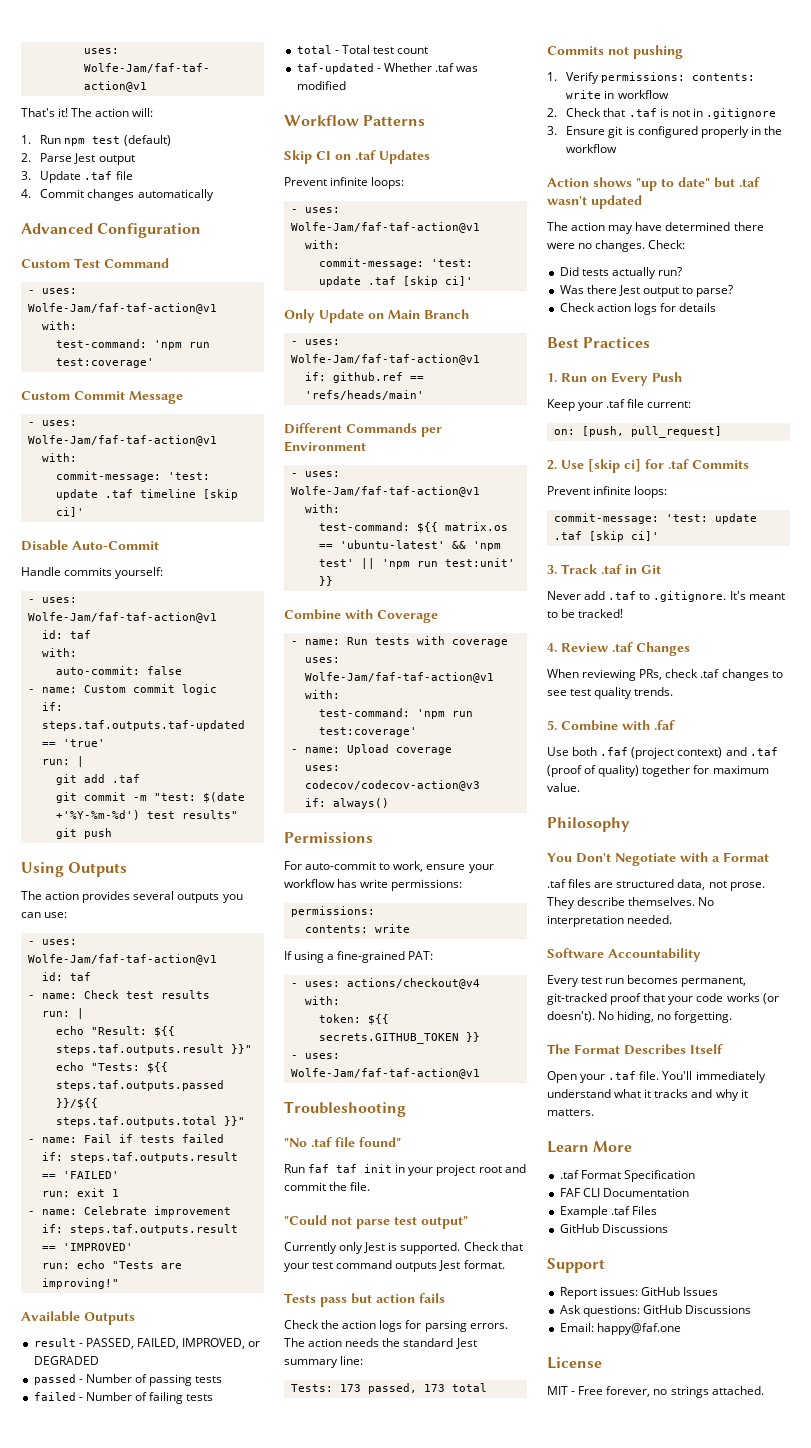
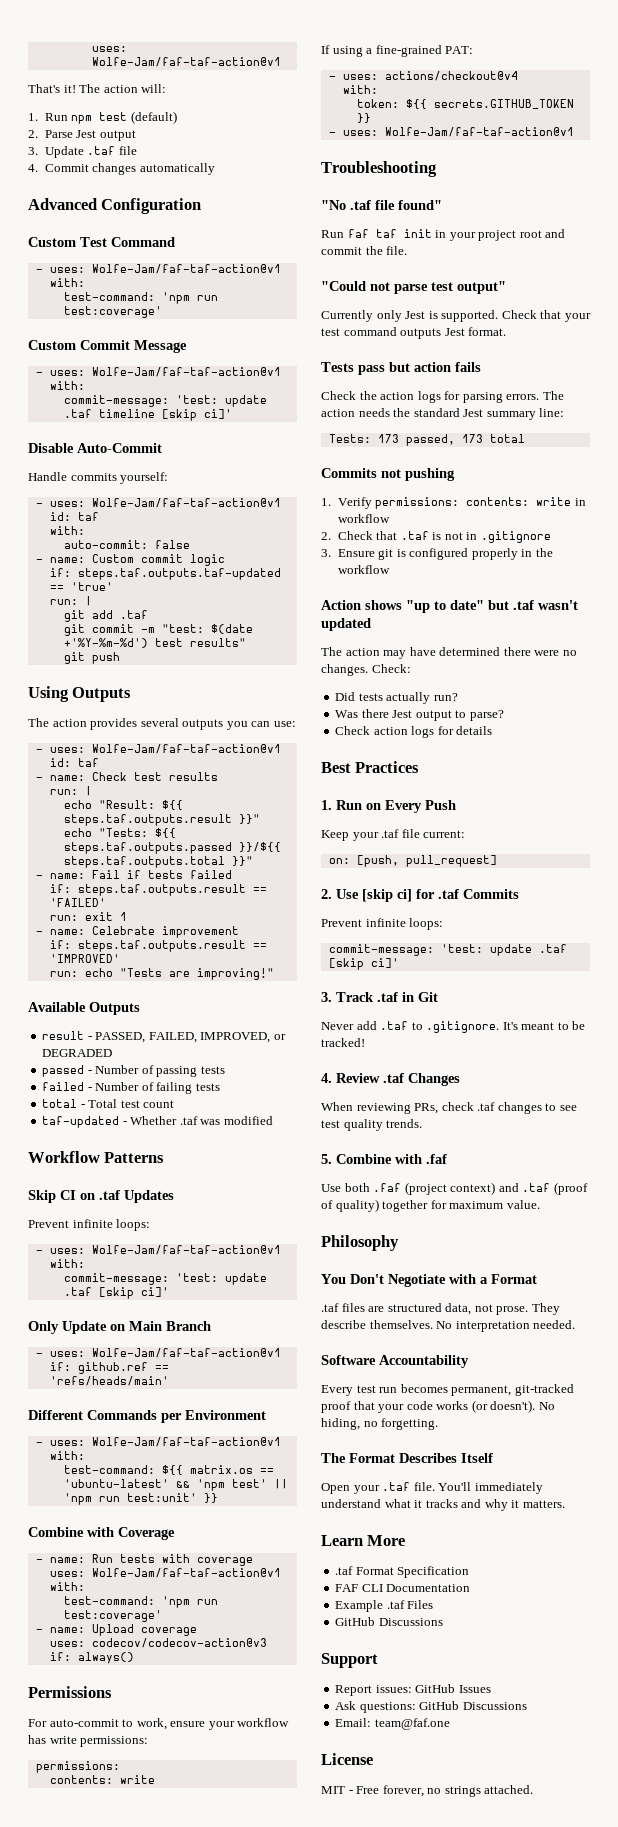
- Email: happy@faf.one
+ Email: team@faf.one

